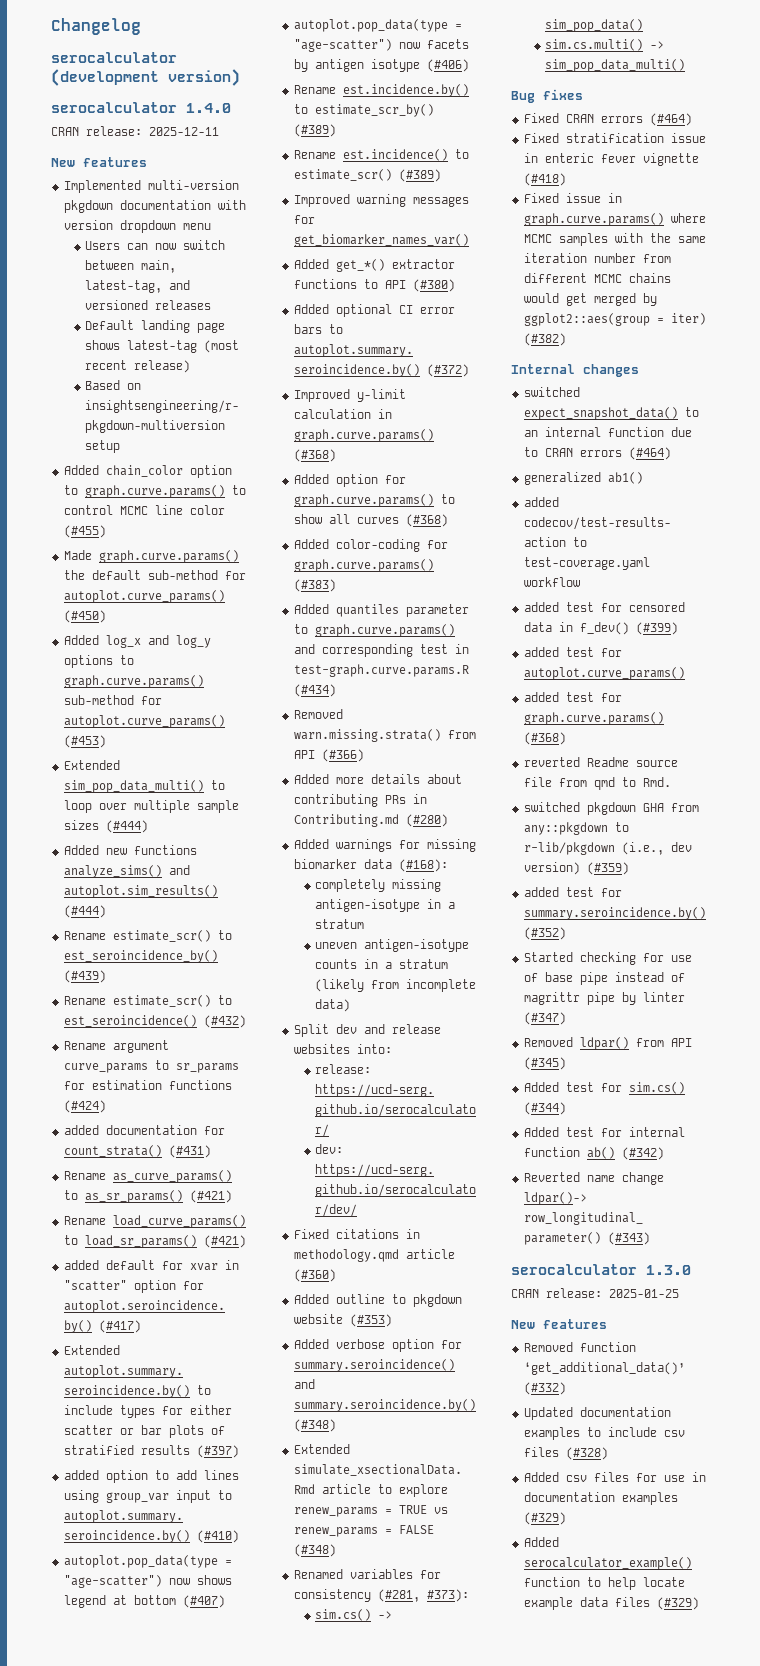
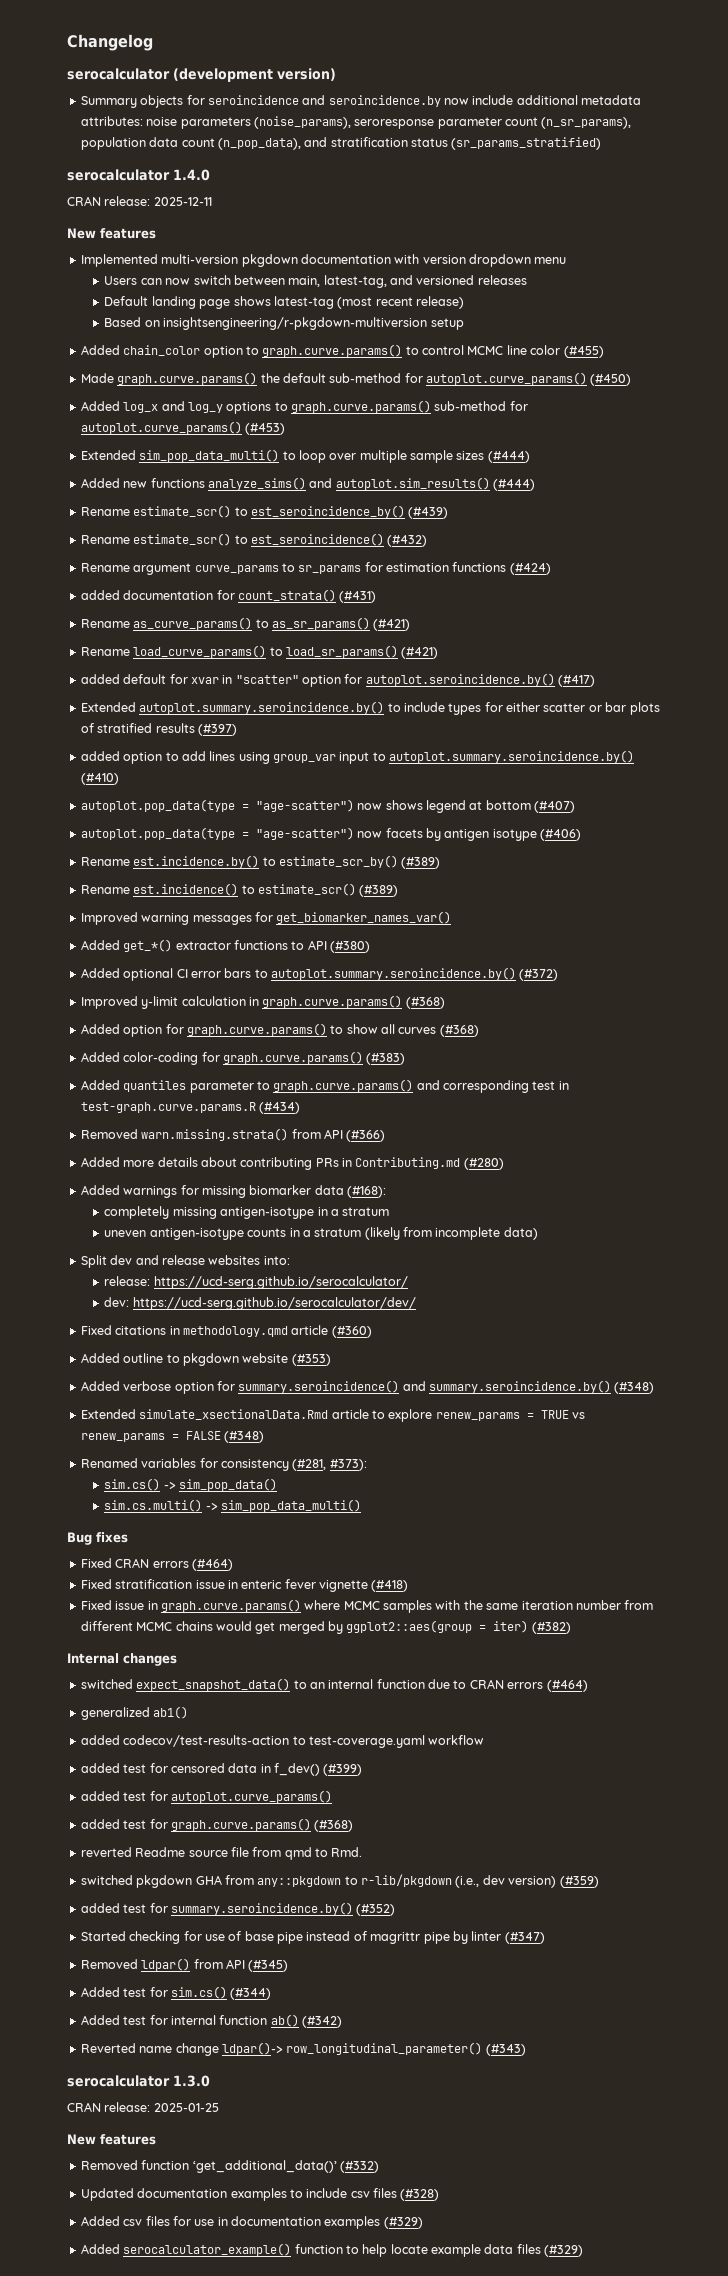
+ Summary objects for seroincidence and seroincidence.by now include additional metadata attributes: noise parameters (noise_params), seroresponse parameter count (n_sr_params), population data count (n_pop_data), and stratification status (sr_params_stratified)

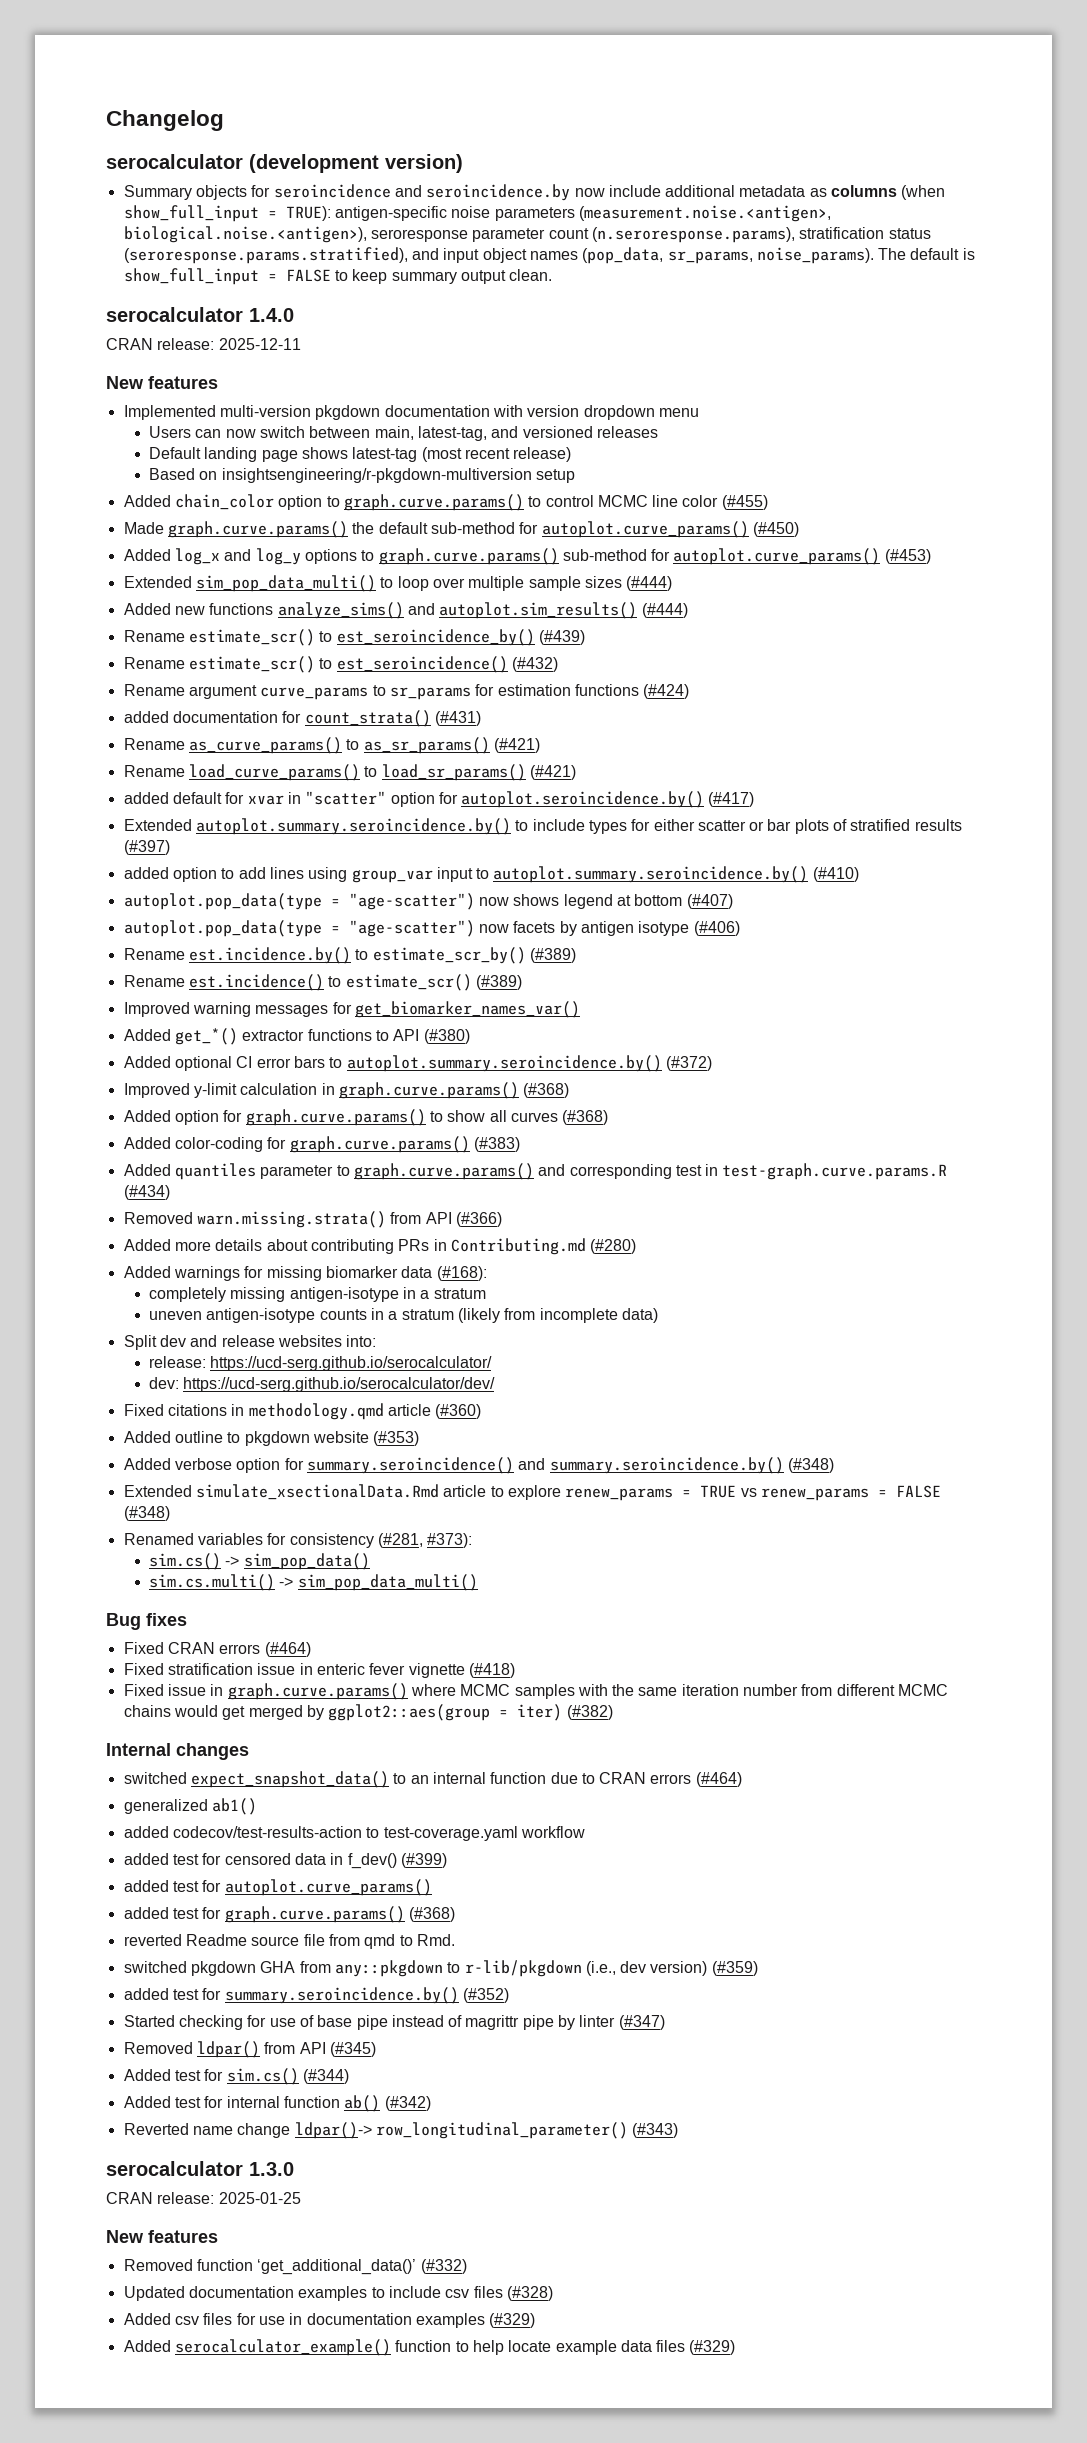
- Summary objects for seroincidence and seroincidence.by now include additional metadata attributes: noise parameters (noise_params), seroresponse parameter count (n_sr_params), population data count (n_pop_data), and stratification status (sr_params_stratified)
+ Summary objects for seroincidence and seroincidence.by now include additional metadata as columns (when show_full_input = TRUE): antigen-specific noise parameters (measurement.noise.<antigen>, biological.noise.<antigen>), seroresponse parameter count (n.seroresponse.params), stratification status (seroresponse.params.stratified), and input object names (pop_data, sr_params, noise_params). The default is show_full_input = FALSE to keep summary output clean.

